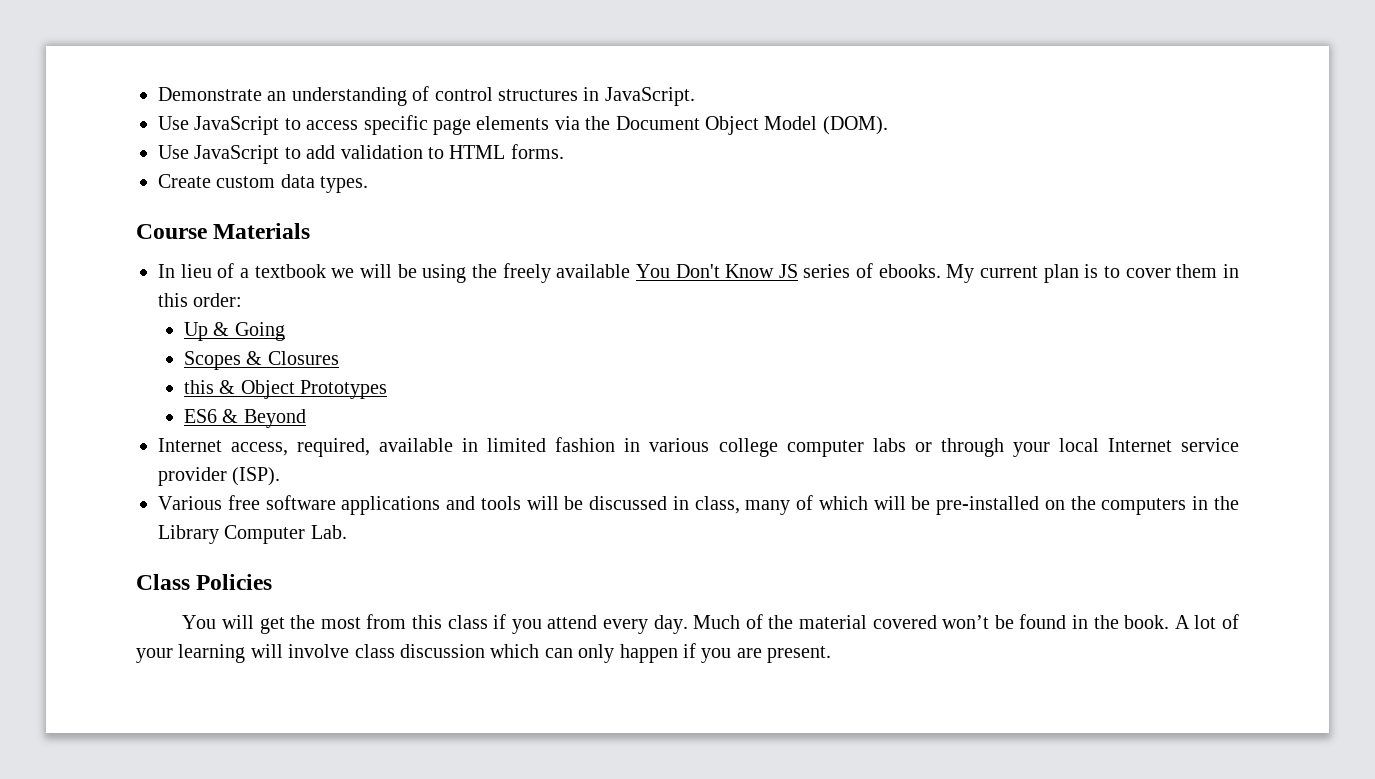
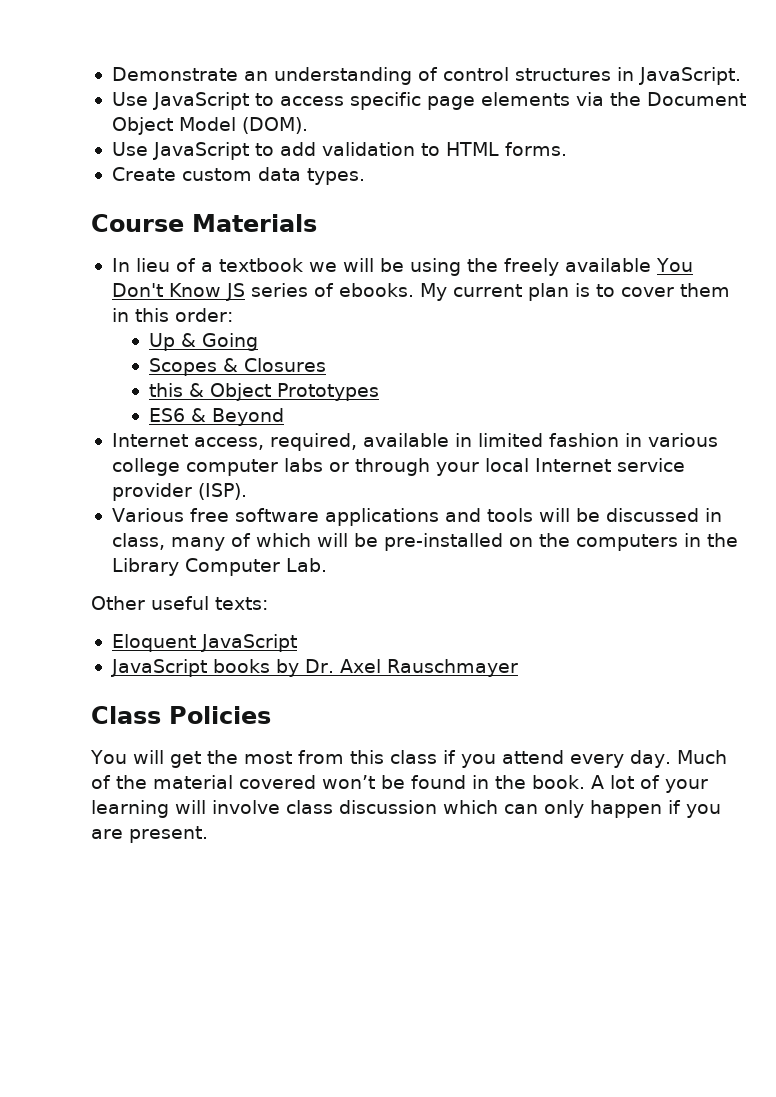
+ Other useful texts:
+ Eloquent JavaScript
+ JavaScript books by Dr. Axel Rauschmayer

